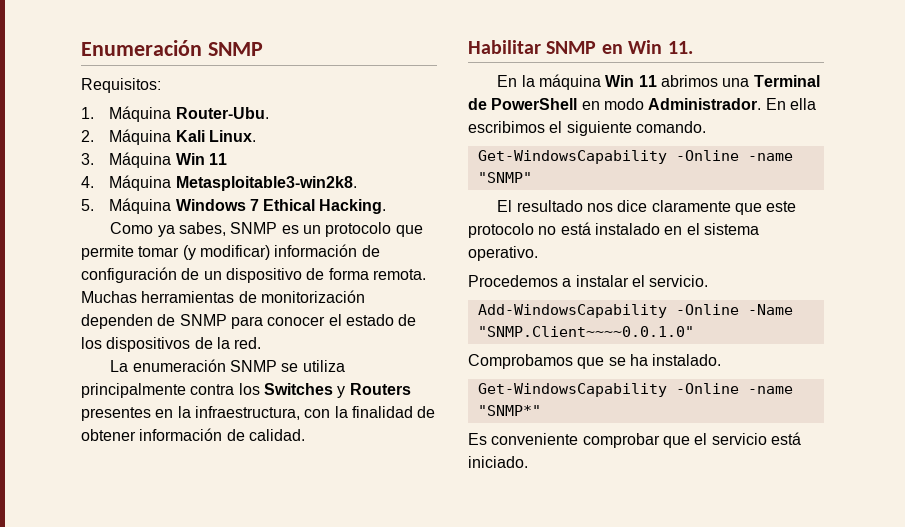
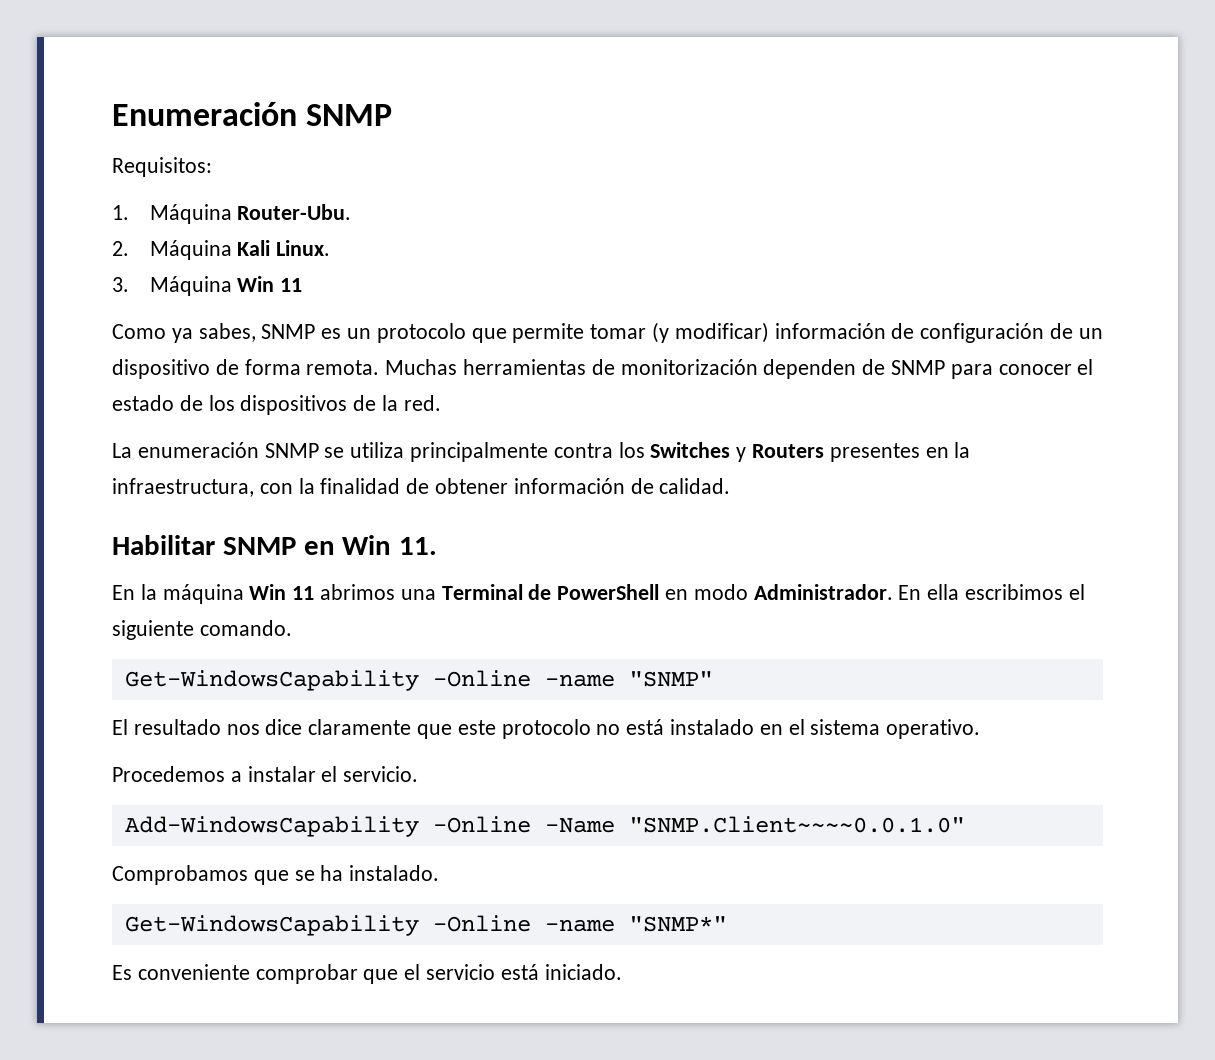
- 4. Máquina Metasploitable3-win2k8.
- 5. Máquina Windows 7 Ethical Hacking.

